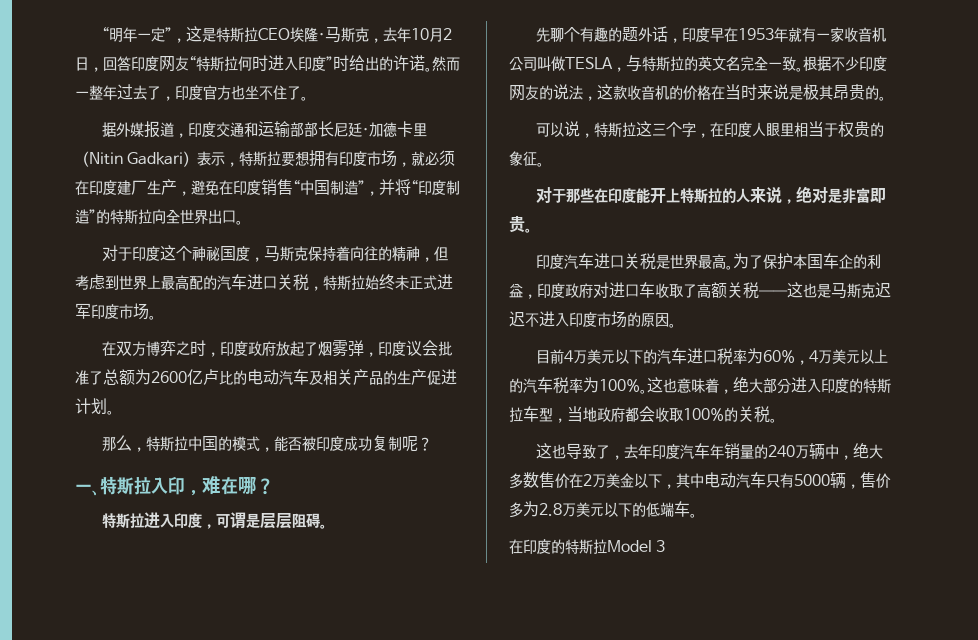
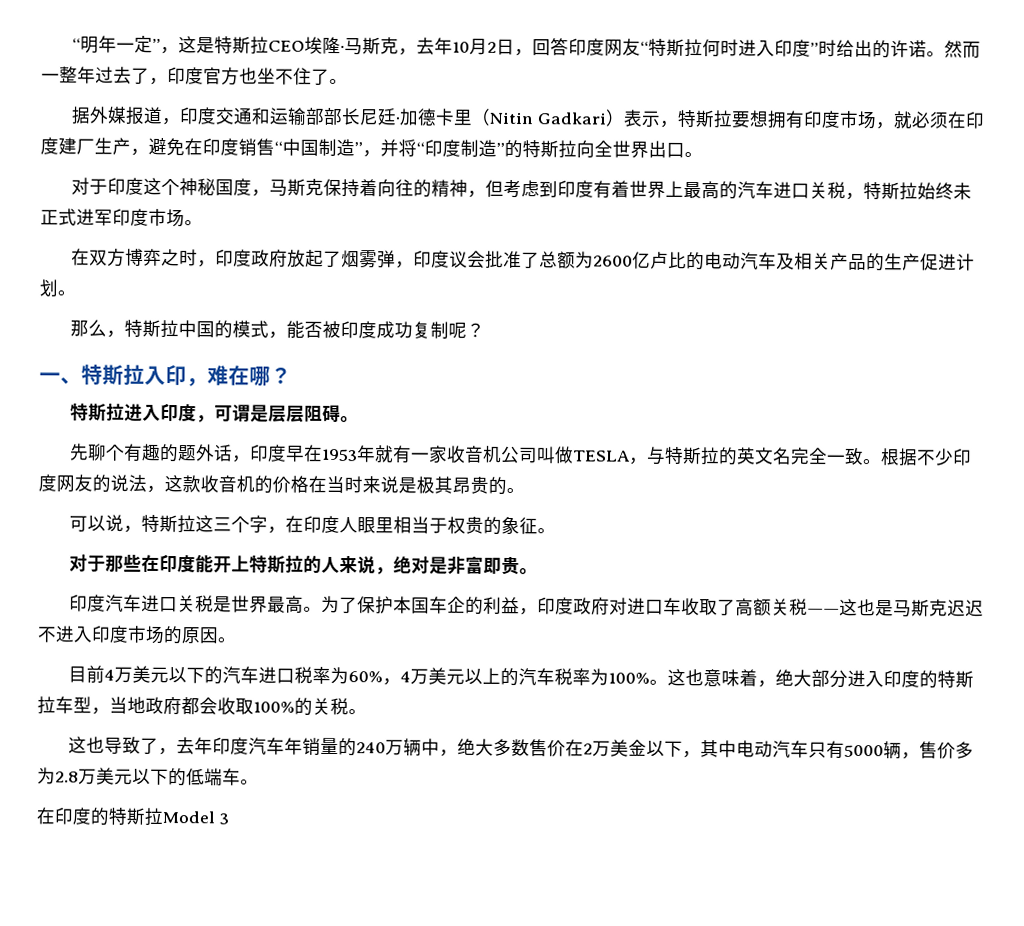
- 对于印度这个神秘国度，马斯克保持着向往的精神，但考虑到世界上最高配的汽车进口关税，特斯拉始终未正式进军印度市场。
+ 对于印度这个神秘国度，马斯克保持着向往的精神，但考虑到印度有着世界上最高的汽车进口关税，特斯拉始终未正式进军印度市场。

